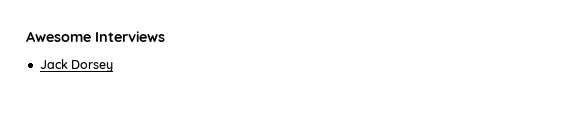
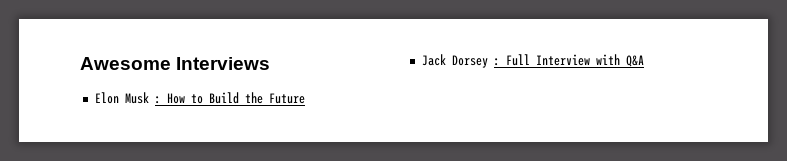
- Jack Dorsey
+ Elon Musk : How to Build the Future
+ Jack Dorsey : Full Interview with Q&A

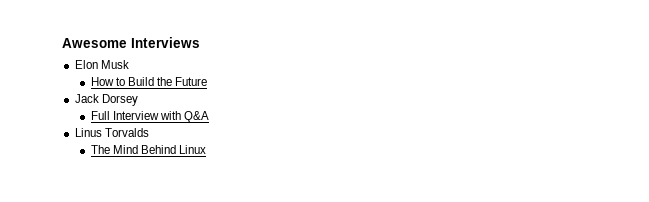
- Elon Musk : How to Build the Future
+ Elon Musk
+ How to Build the Future
- Jack Dorsey : Full Interview with Q&A
+ Jack Dorsey
+ Full Interview with Q&A
+ Linus Torvalds
+ The Mind Behind Linux

